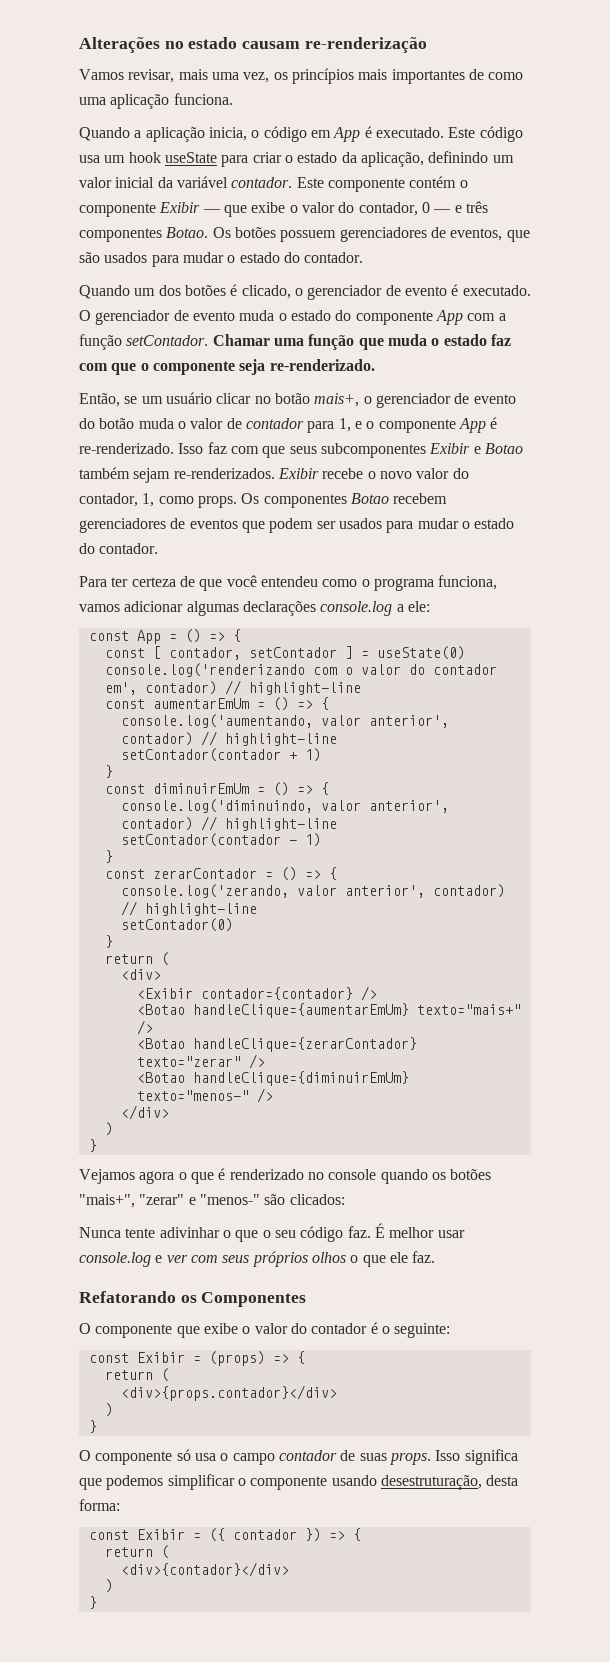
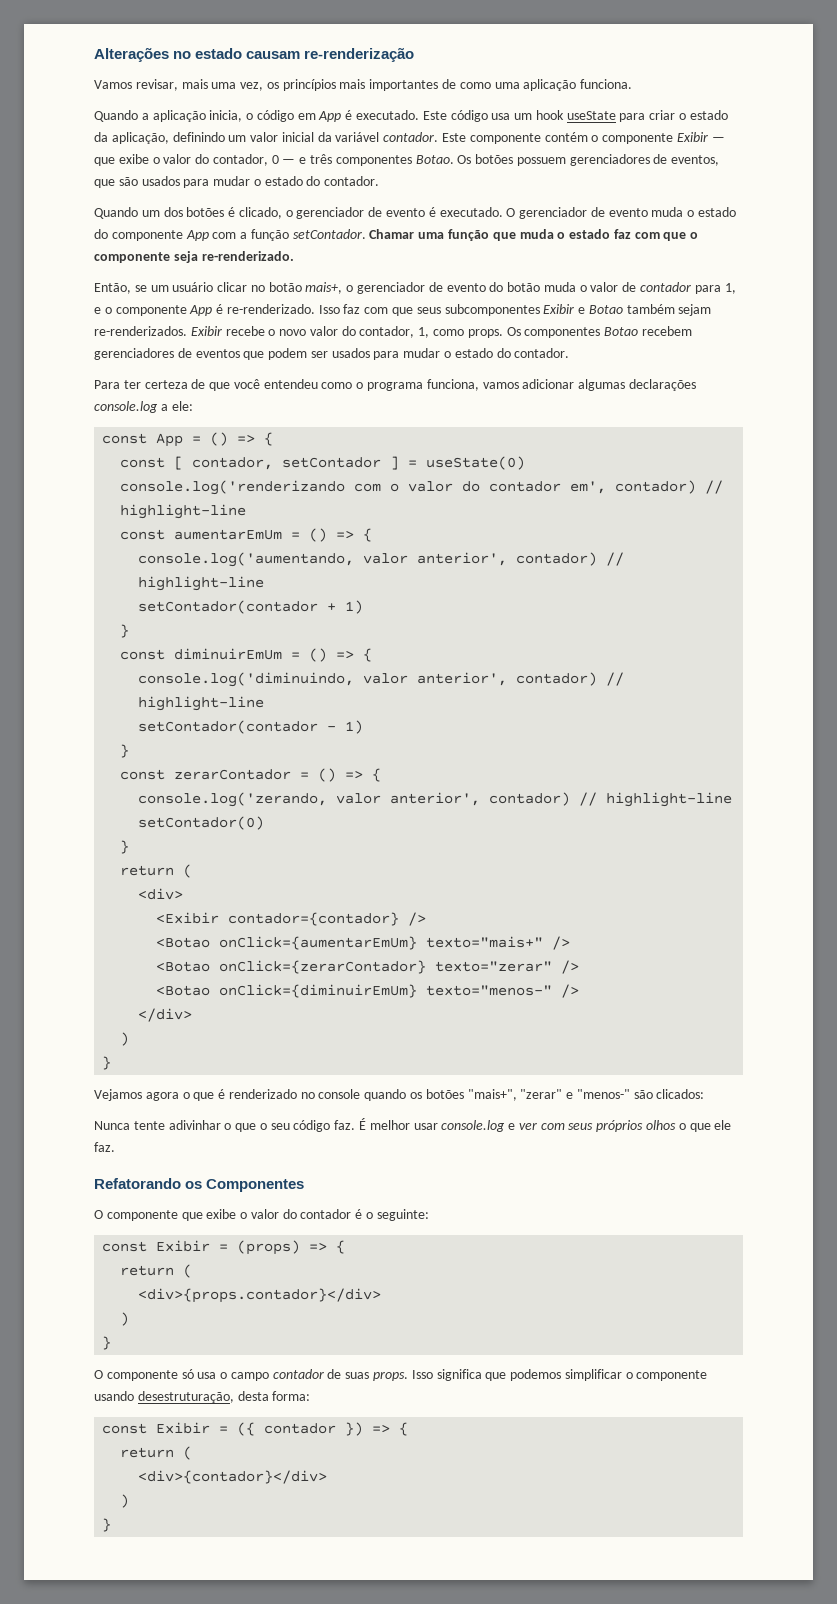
- <Botao handleClique={aumentarEmUm} texto="mais+" />
+ <Botao onClick={aumentarEmUm} texto="mais+" />
- <Botao handleClique={zerarContador} texto="zerar" />
+ <Botao onClick={zerarContador} texto="zerar" />
- <Botao handleClique={diminuirEmUm} texto="menos-" />
+ <Botao onClick={diminuirEmUm} texto="menos-" />

